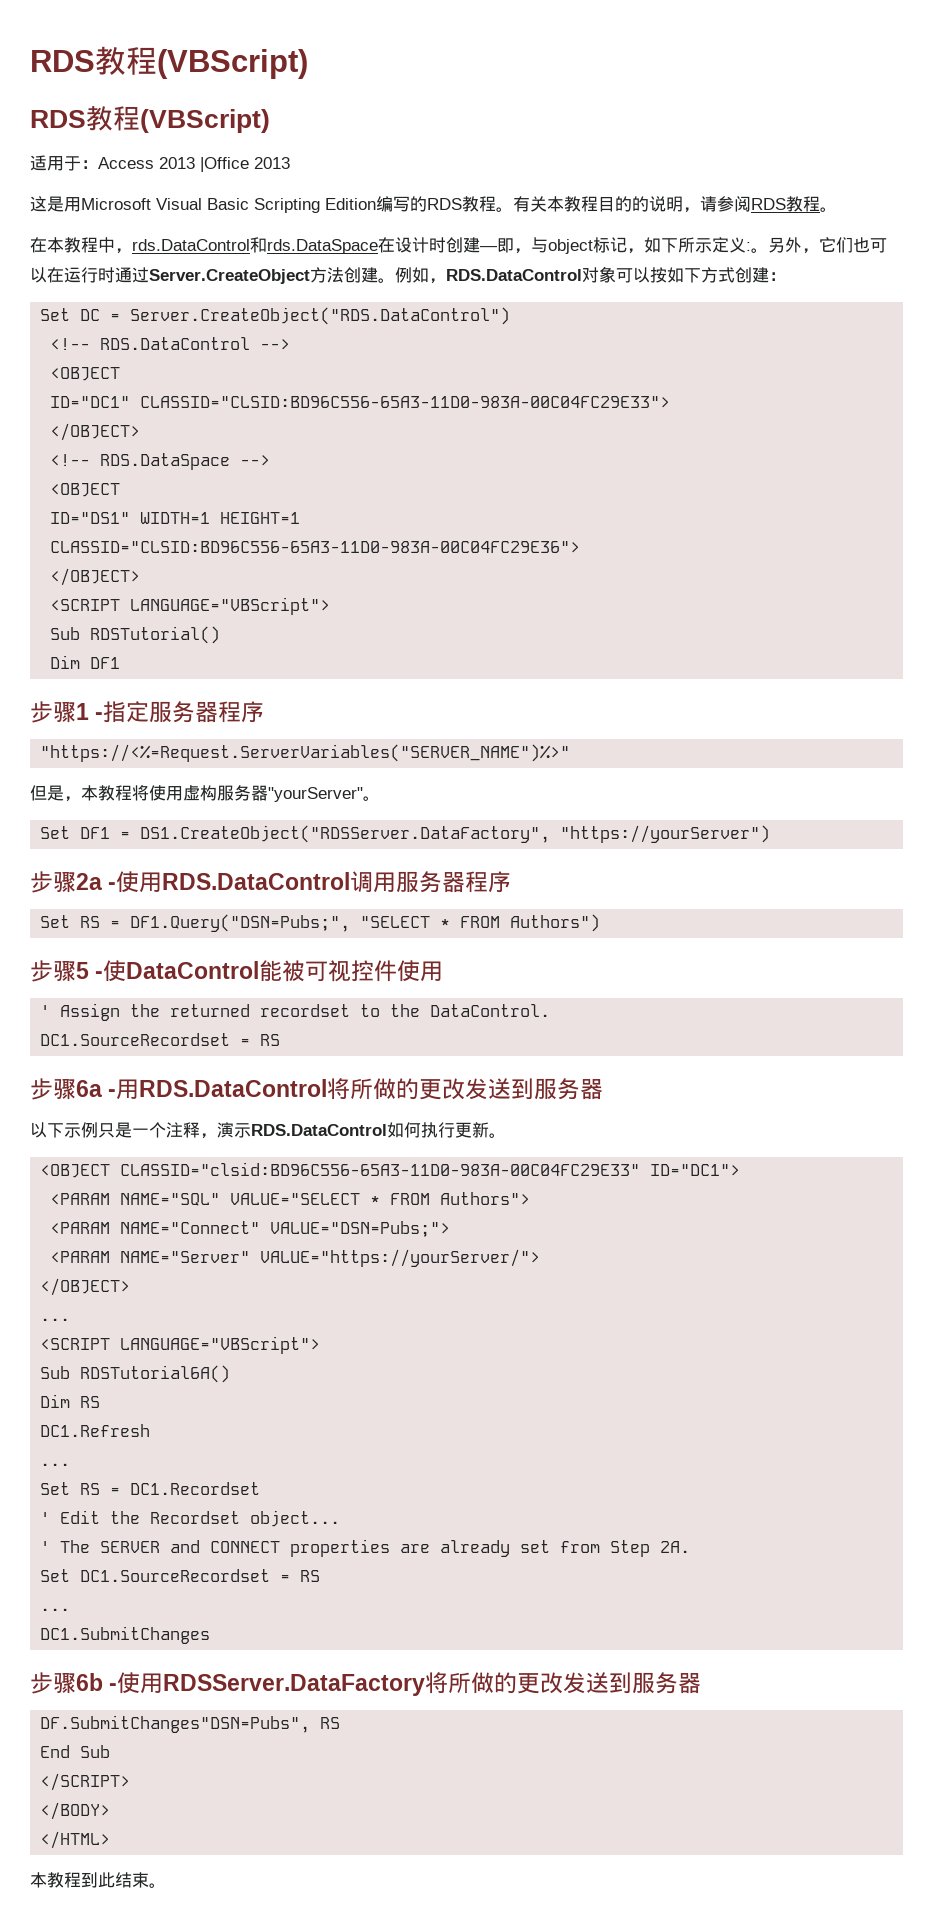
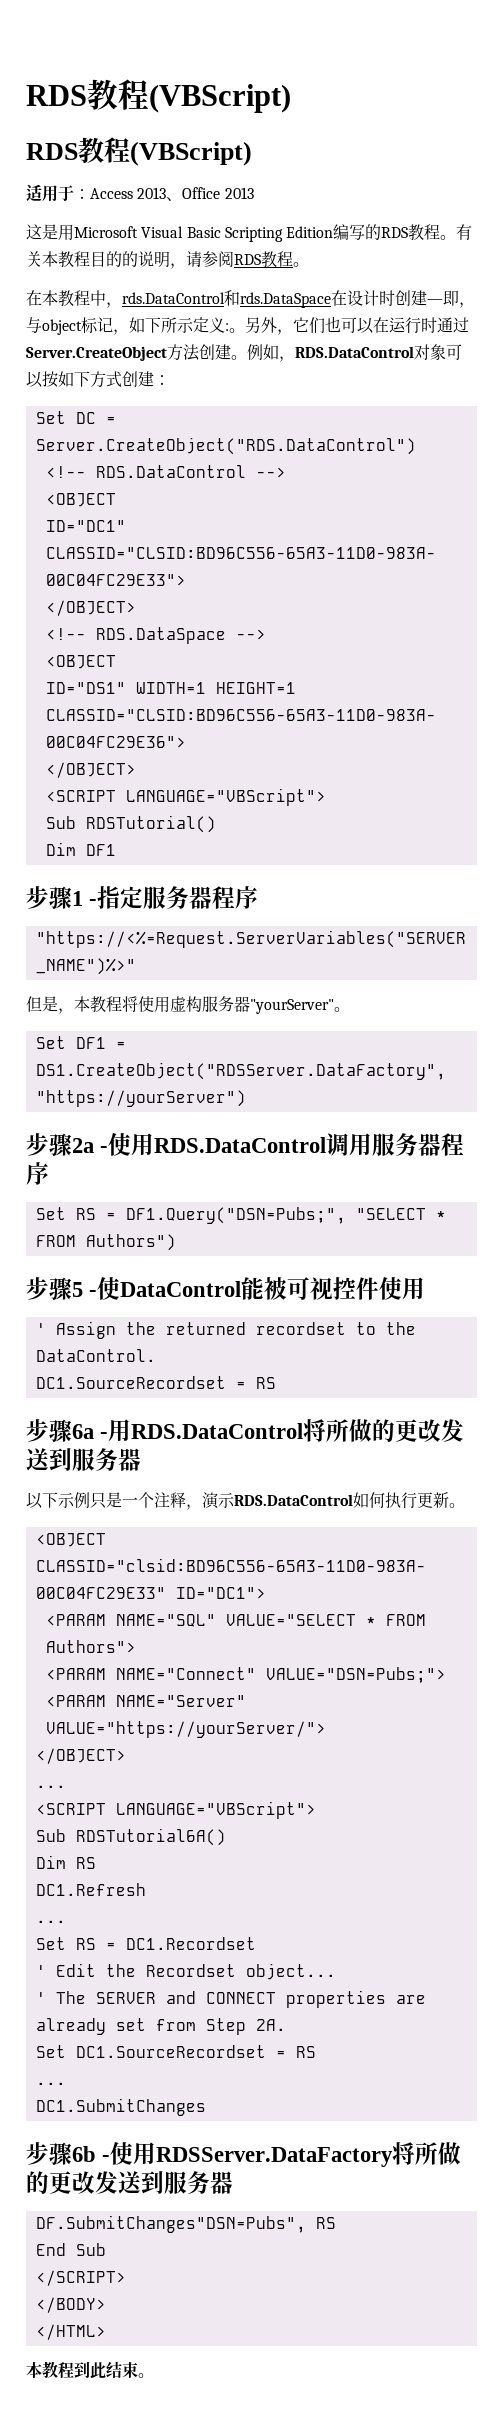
- 适用于：Access 2013 |Office 2013
+ 适用于：Access 2013、Office 2013

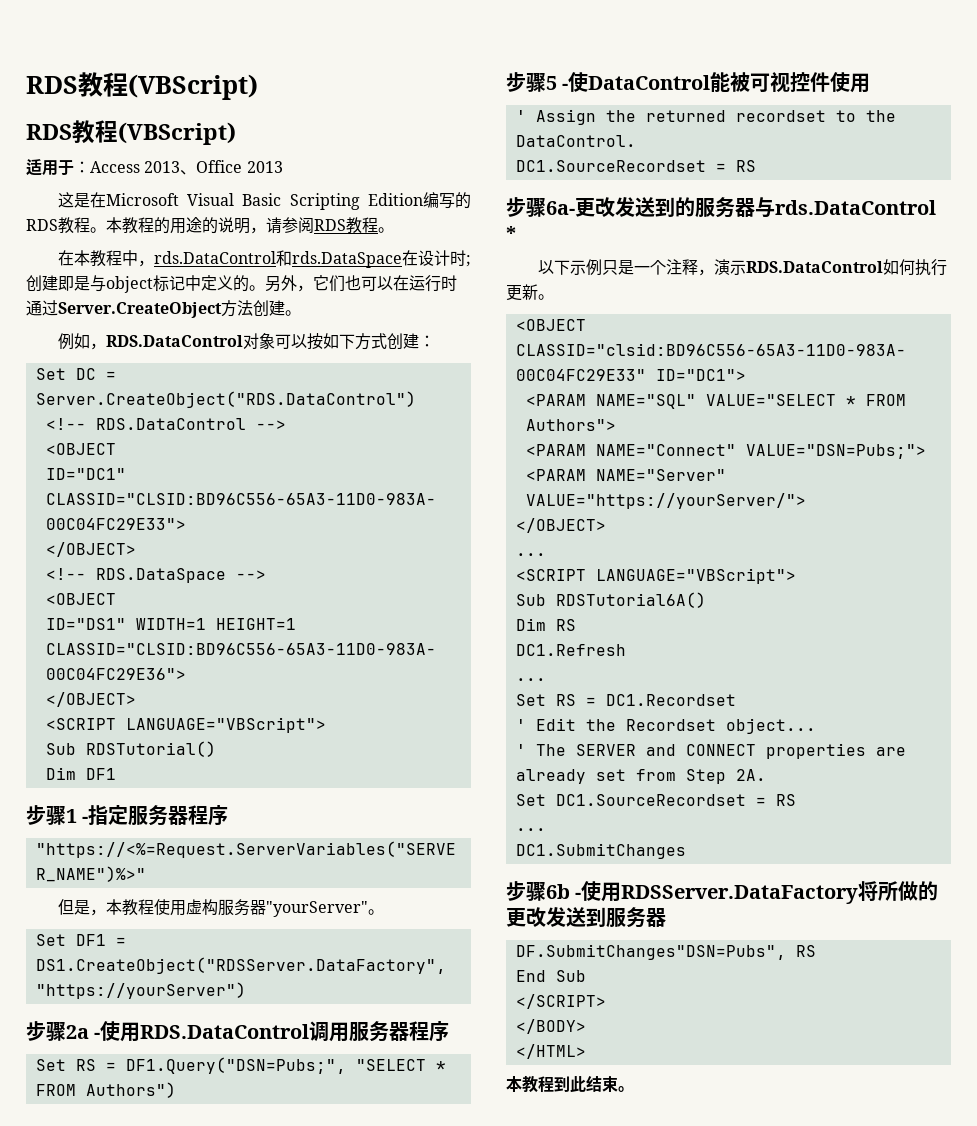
- 这是用Microsoft Visual Basic Scripting Edition编写的RDS教程。
+ 这是在Microsoft Visual Basic Scripting Edition编写的RDS教程。
- 有关本教程目的的说明，请参阅RDS教程。
+ 本教程的用途的说明，请参阅RDS教程。
- 在本教程中，rds.DataControl和rds.DataSpace在设计时创建—即，与object标记，如下所示定义:。
+ 在本教程中，rds.DataControl和rds.DataSpace在设计时;创建即是与object标记中定义的。
- 另外，它们也可以在运行时通过Server.CreateObject方法创建。例如，RDS.DataControl对象可以按如下方式创建：
+ 另外，它们也可以在运行时通过Server.CreateObject方法创建。
+ 例如，RDS.DataControl对象可以按如下方式创建：
- 但是，本教程将使用虚构服务器"yourServer"。
+ 但是，本教程使用虚构服务器"yourServer"。
- 步骤6a -用RDS.DataControl将所做的更改发送到服务器
+ 步骤6a-更改发送到的服务器与rds.DataControl *

